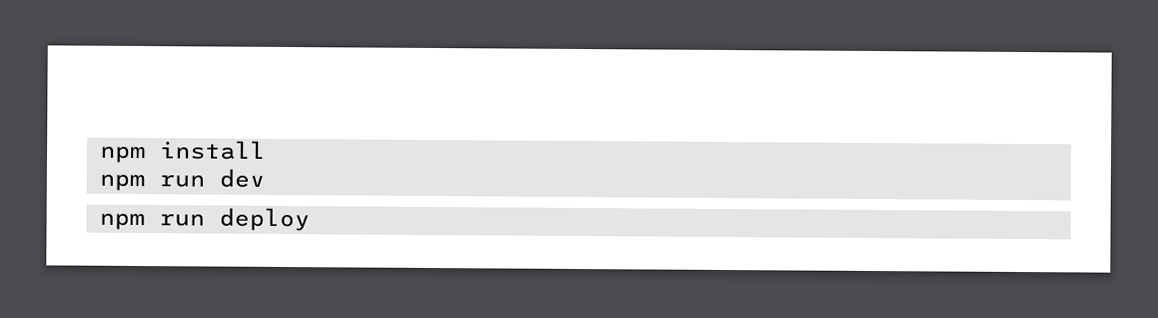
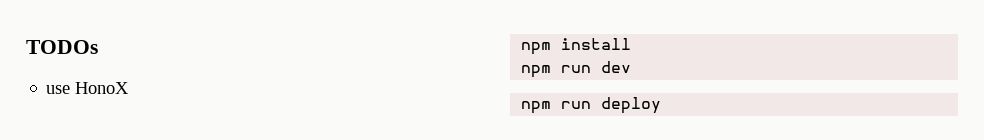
+ TODOs
+ use HonoX

